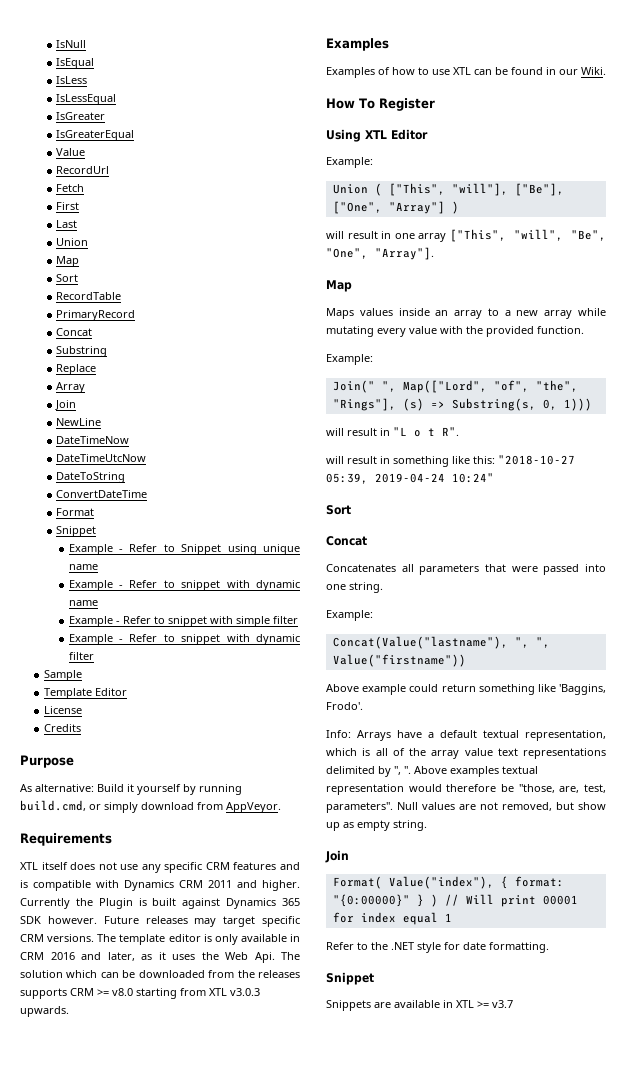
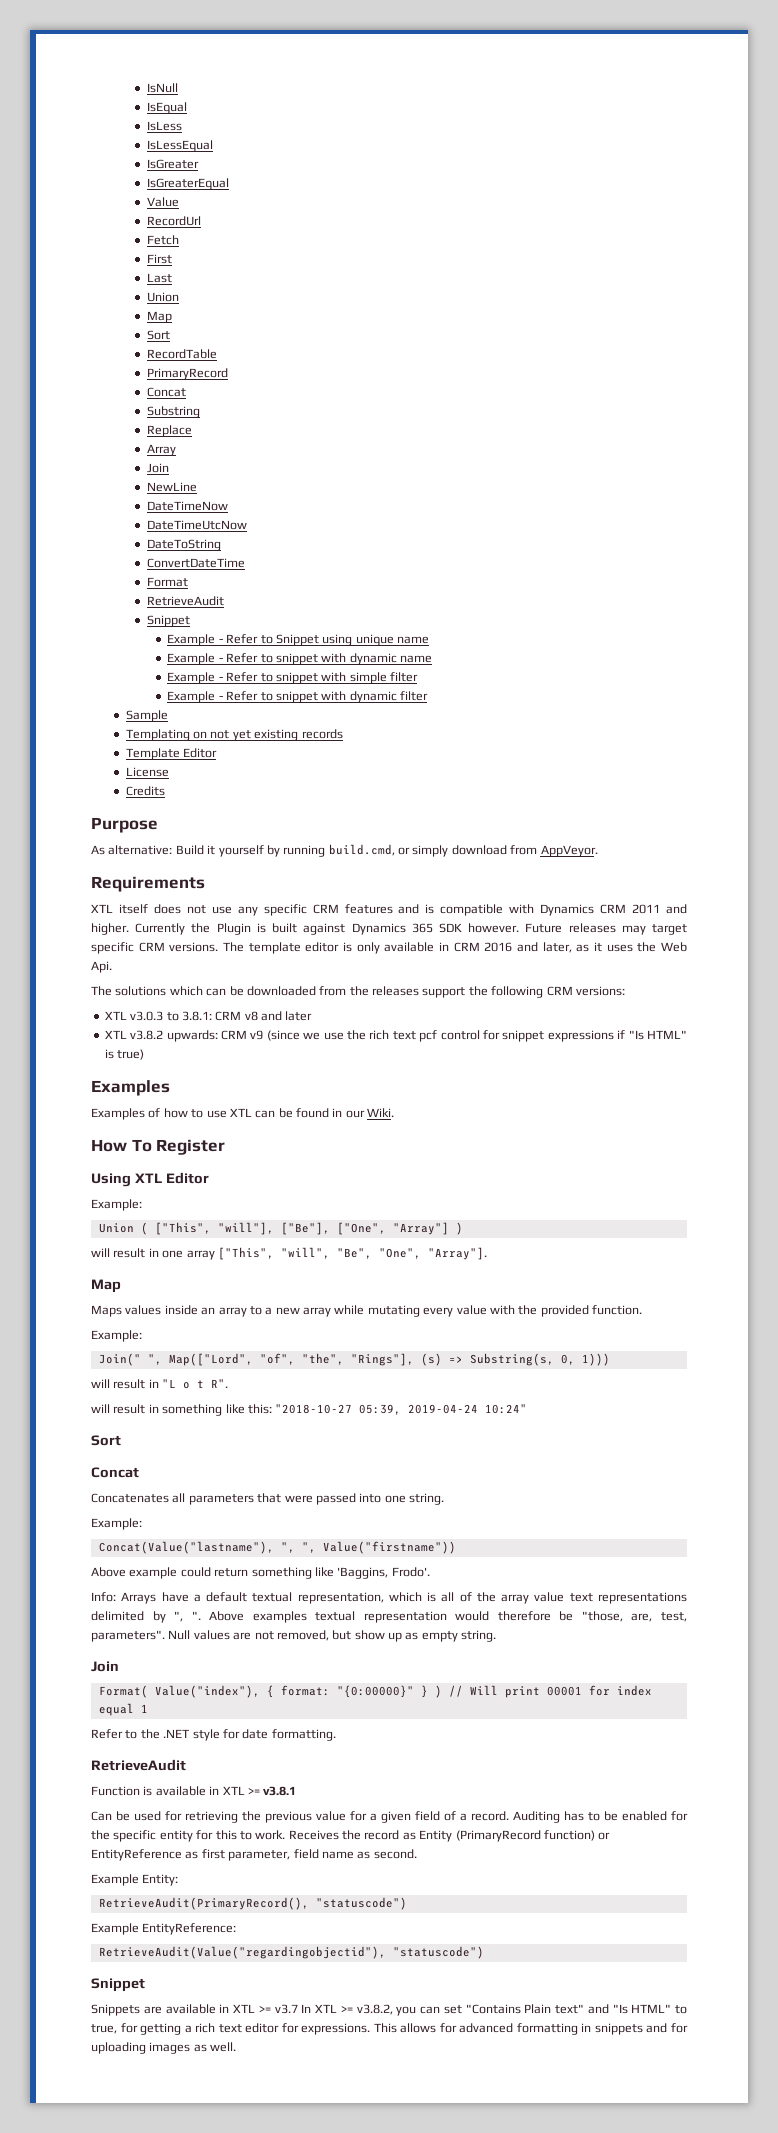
  Format
+ RetrieveAudit
+ Templating on not yet existing records
- The template editor is only available in CRM 2016 and later, as it uses the Web Api. The solution which can be downloaded from the releases supports CRM >= v8.0 starting from XTL v3.0.3 upwards.
+ The template editor is only available in CRM 2016 and later, as it uses the Web Api.
+ The solutions which can be downloaded from the releases support the following CRM versions:
+ XTL v3.0.3 to 3.8.1: CRM v8 and later
+ XTL v3.8.2 upwards: CRM v9 (since we use the rich text pcf control for snippet expressions if "Is HTML" is true)
  Refer to the .NET style for date formatting.
+ RetrieveAudit
+ Function is available in XTL >= v3.8.1
+ Can be used for retrieving the previous value for a given field of a record. Auditing has to be enabled for the specific entity for this to work. Receives the record as Entity (PrimaryRecord function) or EntityReference as first parameter, field name as second.
+ Example Entity:
+ RetrieveAudit(PrimaryRecord(), "statuscode")
+ Example EntityReference:
+ RetrieveAudit(Value("regardingobjectid"), "statuscode")
- Snippets are available in XTL >= v3.7
+ Snippets are available in XTL >= v3.7 In XTL >= v3.8.2, you can set "Contains Plain text" and "Is HTML" to true, for getting a rich text editor for expressions. This allows for advanced formatting in snippets and for uploading images as well.

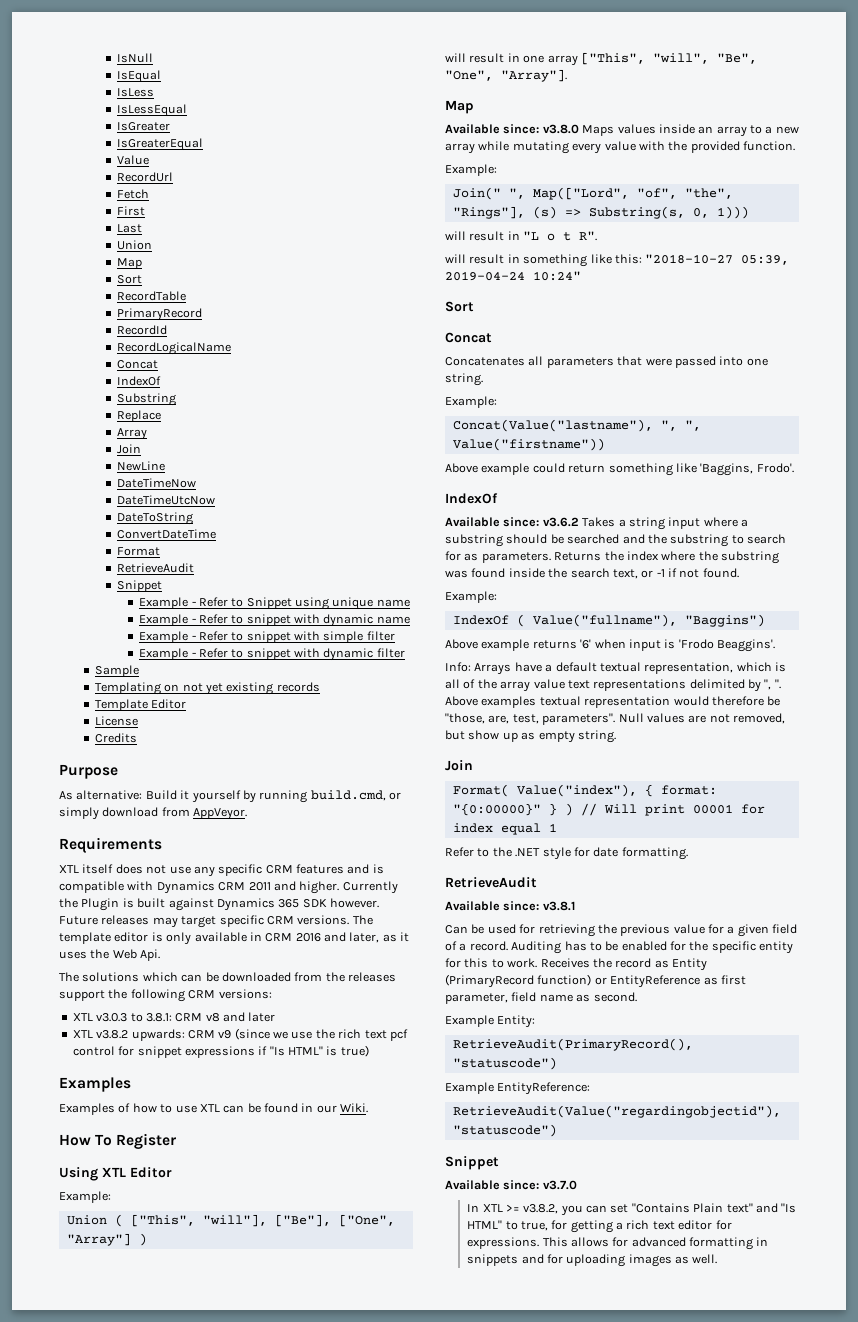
  PrimaryRecord
+ RecordId
+ RecordLogicalName
  Concat
+ IndexOf
- Maps values inside an array to a new array while mutating every value with the provided function.
+ Available since: v3.8.0 Maps values inside an array to a new array while mutating every value with the provided function.
  Above example could return something like 'Baggins, Frodo'.
+ IndexOf
+ Available since: v3.6.2 Takes a string input where a substring should be searched and the substring to search for as parameters. Returns the index where the substring was found inside the search text, or -1 if not found.
+ Example:
+ IndexOf ( Value("fullname"), "Baggins")
+ Above example returns '6' when input is 'Frodo Beaggins'.
- Function is available in XTL >= v3.8.1
+ Available since: v3.8.1
- Snippets are available in XTL >= v3.7 In XTL >= v3.8.2, you can set "Contains Plain text" and "Is HTML" to true, for getting a rich text editor for expressions.
+ Available since: v3.7.0
+ In XTL >= v3.8.2, you can set "Contains Plain text" and "Is HTML" to true, for getting a rich text editor for expressions.

